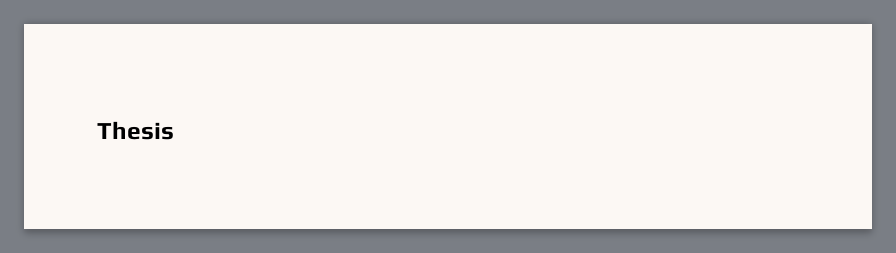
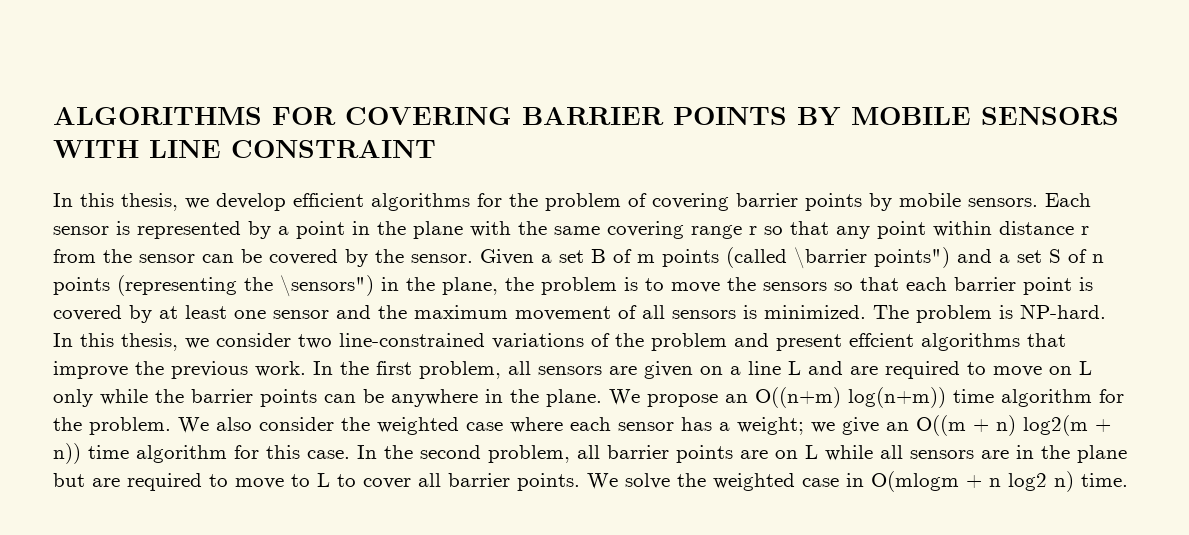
- Thesis
+ ALGORITHMS FOR COVERING BARRIER POINTS BY MOBILE SENSORS WITH LINE CONSTRAINT
+ In this thesis, we develop efficient algorithms for the problem of covering barrier points by mobile sensors. Each sensor is represented by a point in the plane with the same covering range r so that any point within distance r from the sensor can be covered by the sensor. Given a set B of m points (called \barrier points") and a set S of n points (representing the \sensors") in the plane, the problem is to move the sensors so that each barrier point is covered by at least one sensor and the maximum movement of all sensors is minimized. The problem is NP-hard. In this thesis, we consider two line-constrained variations of the problem and present effcient algorithms that improve the previous work. In the first problem, all sensors are given on a line L and are required to move on L only while the barrier points can be anywhere in the plane. We propose an O((n+m) log(n+m)) time algorithm for the problem. We also consider the weighted case where each sensor has a weight; we give an O((m + n) log2(m + n)) time algorithm for this case. In the second problem, all barrier points are on L while all sensors are in the plane but are required to move to L to cover all barrier points. We solve the weighted case in O(mlogm + n log2 n) time.

